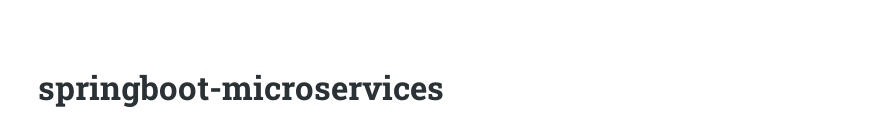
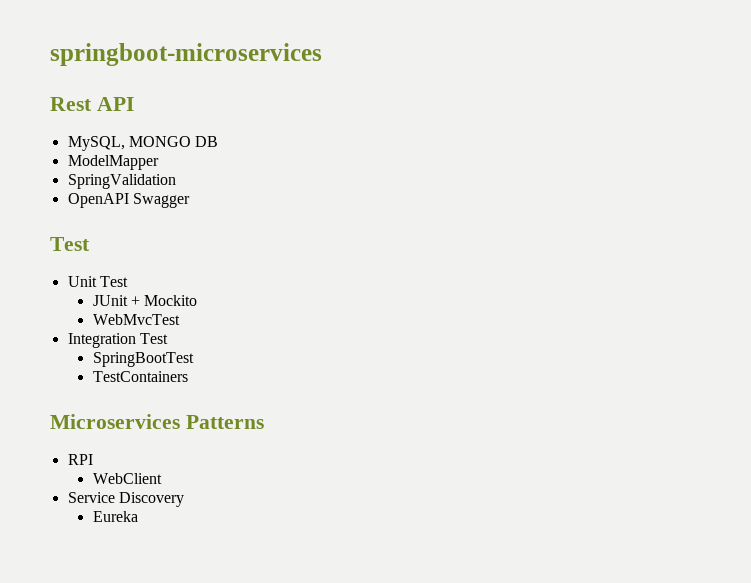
+ Rest API
+ MySQL, MONGO DB
+ ModelMapper
+ SpringValidation
+ OpenAPI Swagger
+ Test
+ Unit Test
+ JUnit + Mockito
+ WebMvcTest
+ Integration Test
+ SpringBootTest
+ TestContainers
+ Microservices Patterns
+ RPI
+ WebClient
+ Service Discovery
+ Eureka

